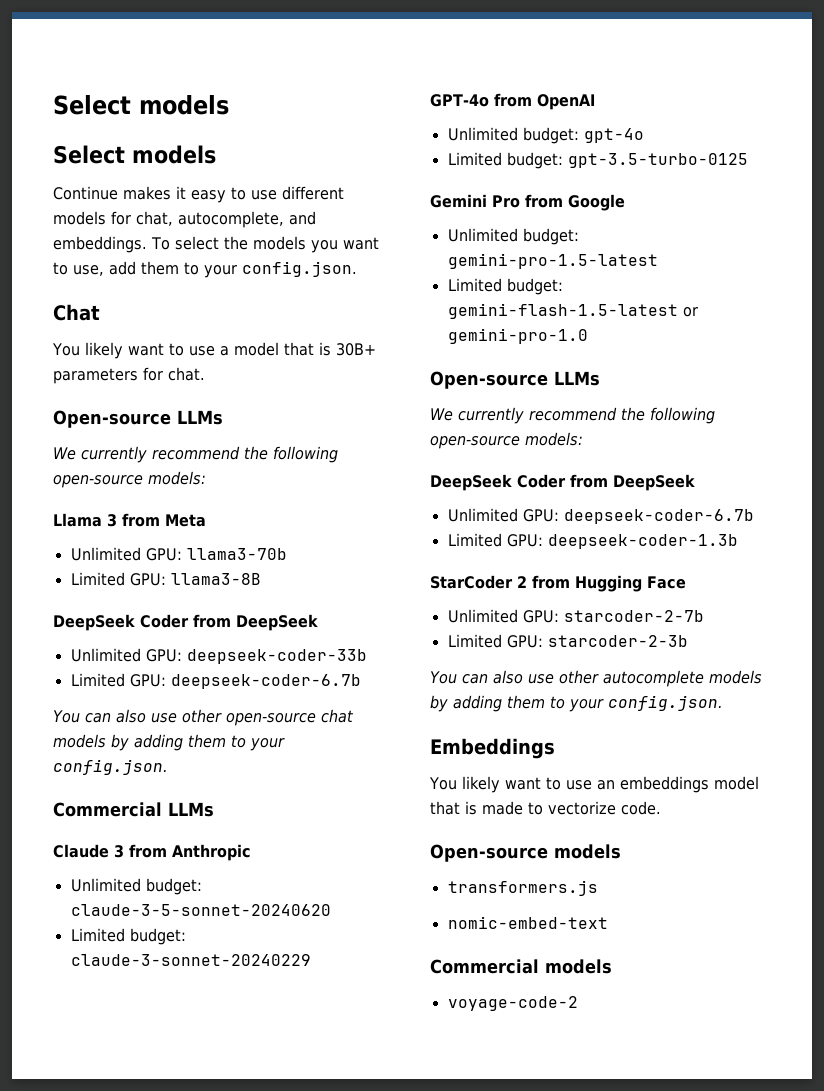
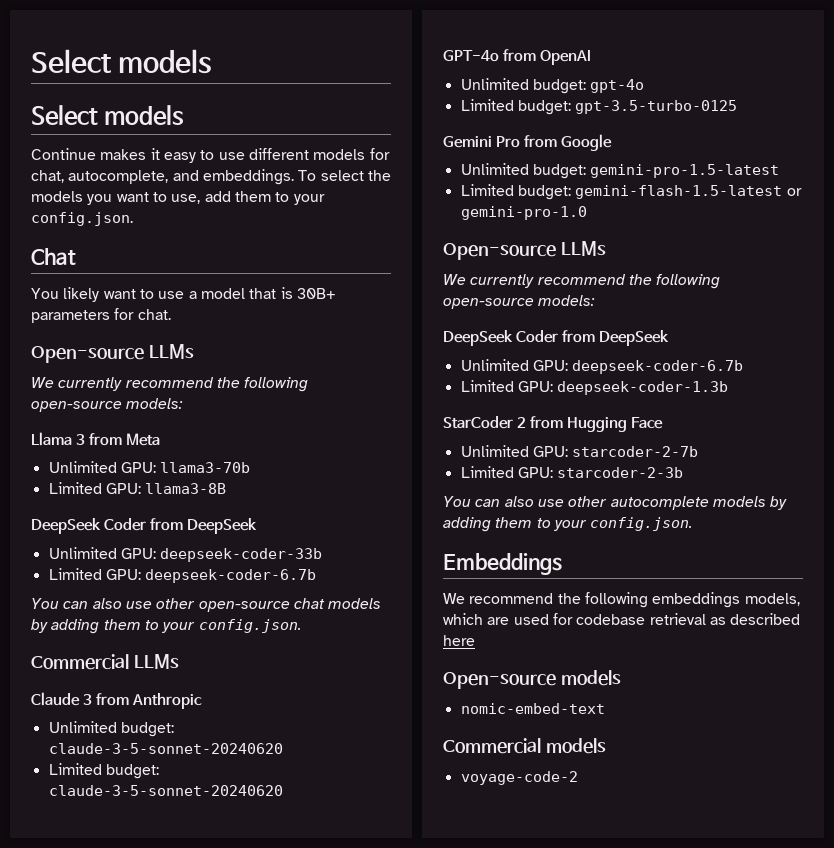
- Limited budget: claude-3-sonnet-20240229
+ Limited budget: claude-3-5-sonnet-20240620
- You likely want to use an embeddings model that is made to vectorize code.
+ We recommend the following embeddings models, which are used for codebase retrieval as described here
- transformers.js

